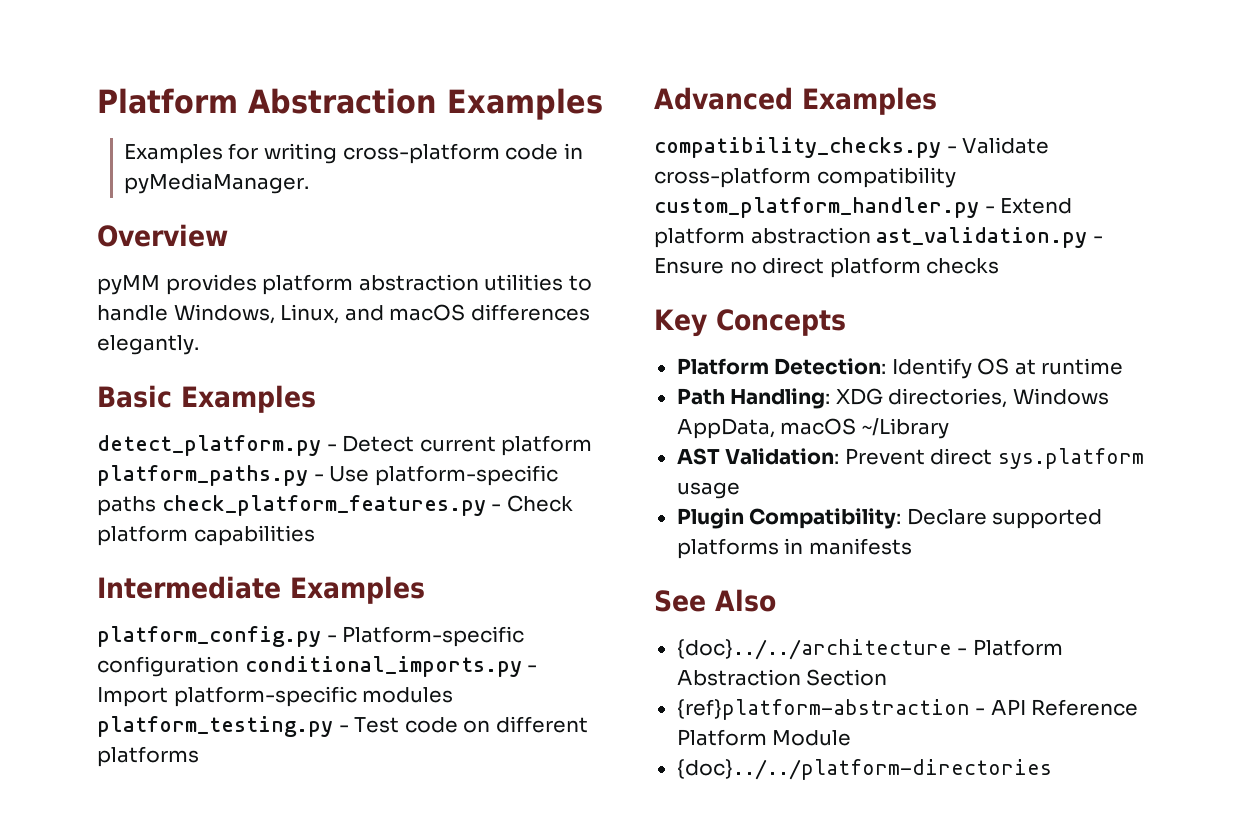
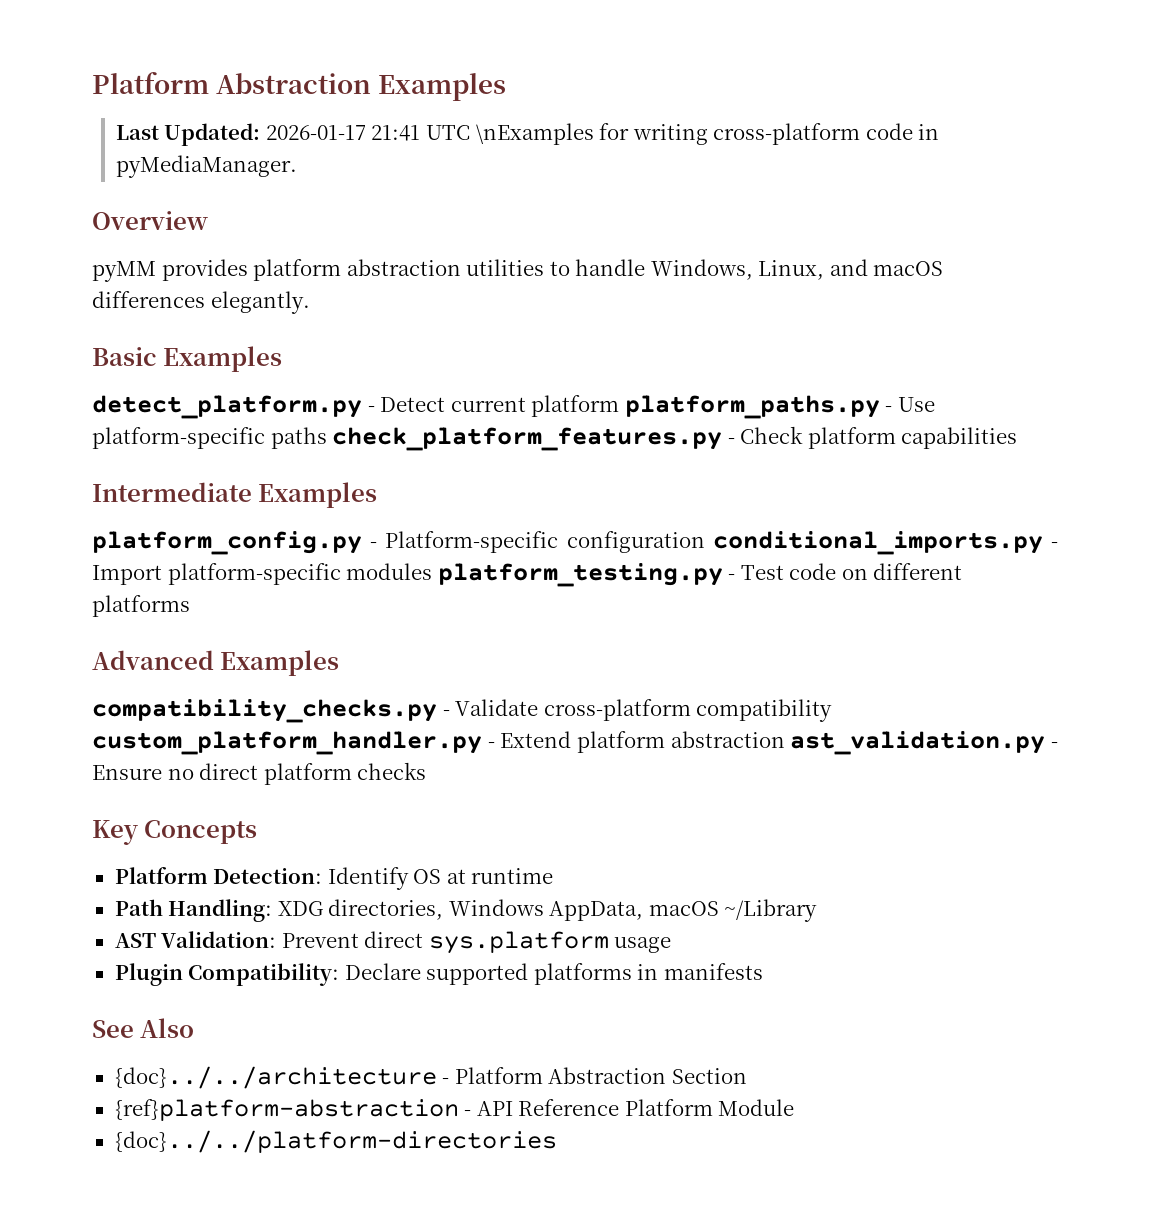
- Examples for writing cross-platform code in pyMediaManager.
+ Last Updated: 2026-01-17 21:41 UTC \nExamples for writing cross-platform code in pyMediaManager.

